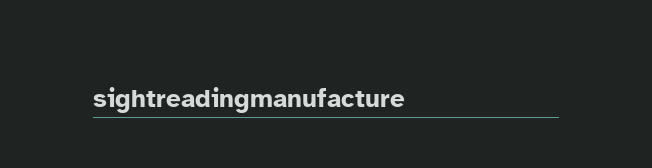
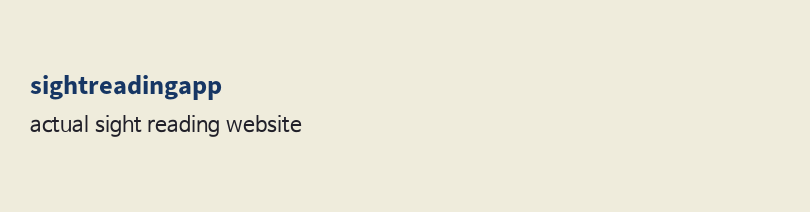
- sightreadingmanufacture
+ sightreadingapp
+ actual sight reading website

